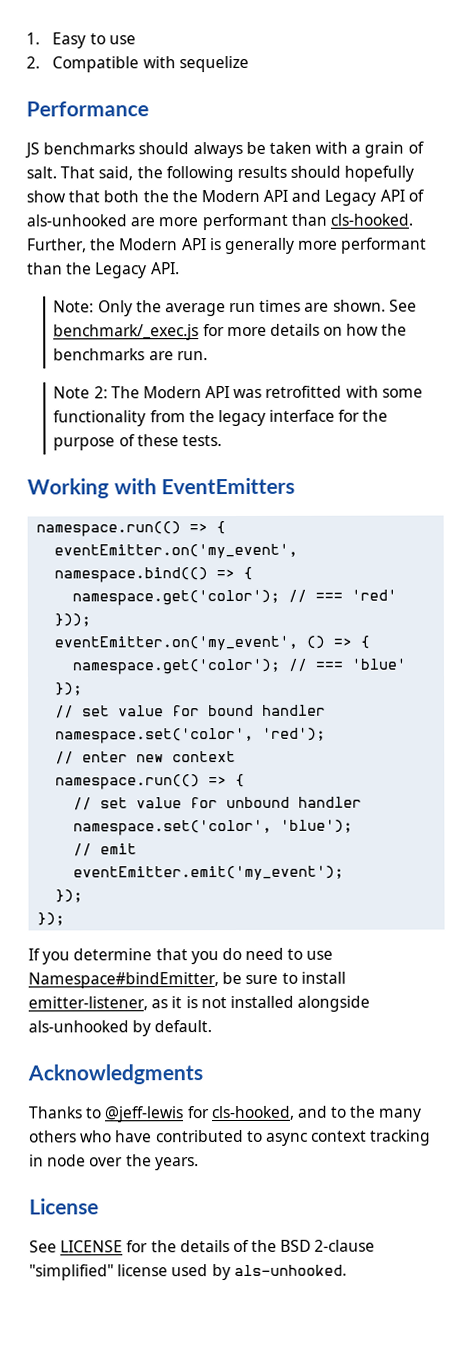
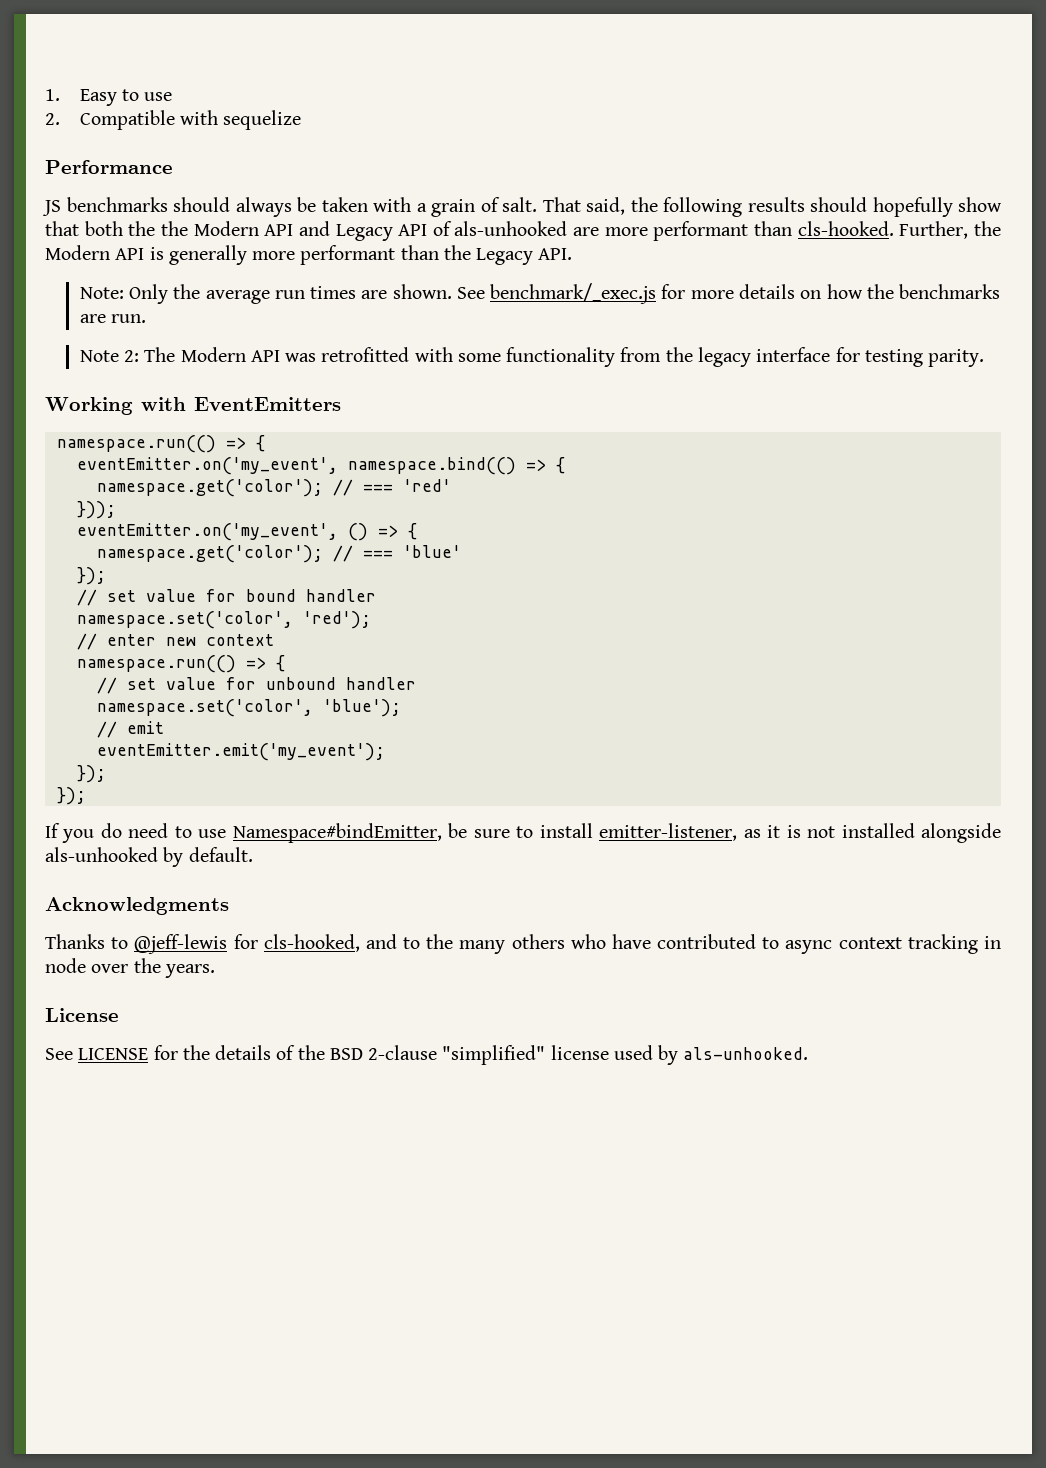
- Note 2: The Modern API was retrofitted with some functionality from the legacy interface for the purpose of these tests.
+ Note 2: The Modern API was retrofitted with some functionality from the legacy interface for testing parity.
- If you determine that you do need to use Namespace#bindEmitter, be sure to install emitter-listener, as it is not installed alongside als-unhooked by default.
+ If you do need to use Namespace#bindEmitter, be sure to install emitter-listener, as it is not installed alongside als-unhooked by default.

